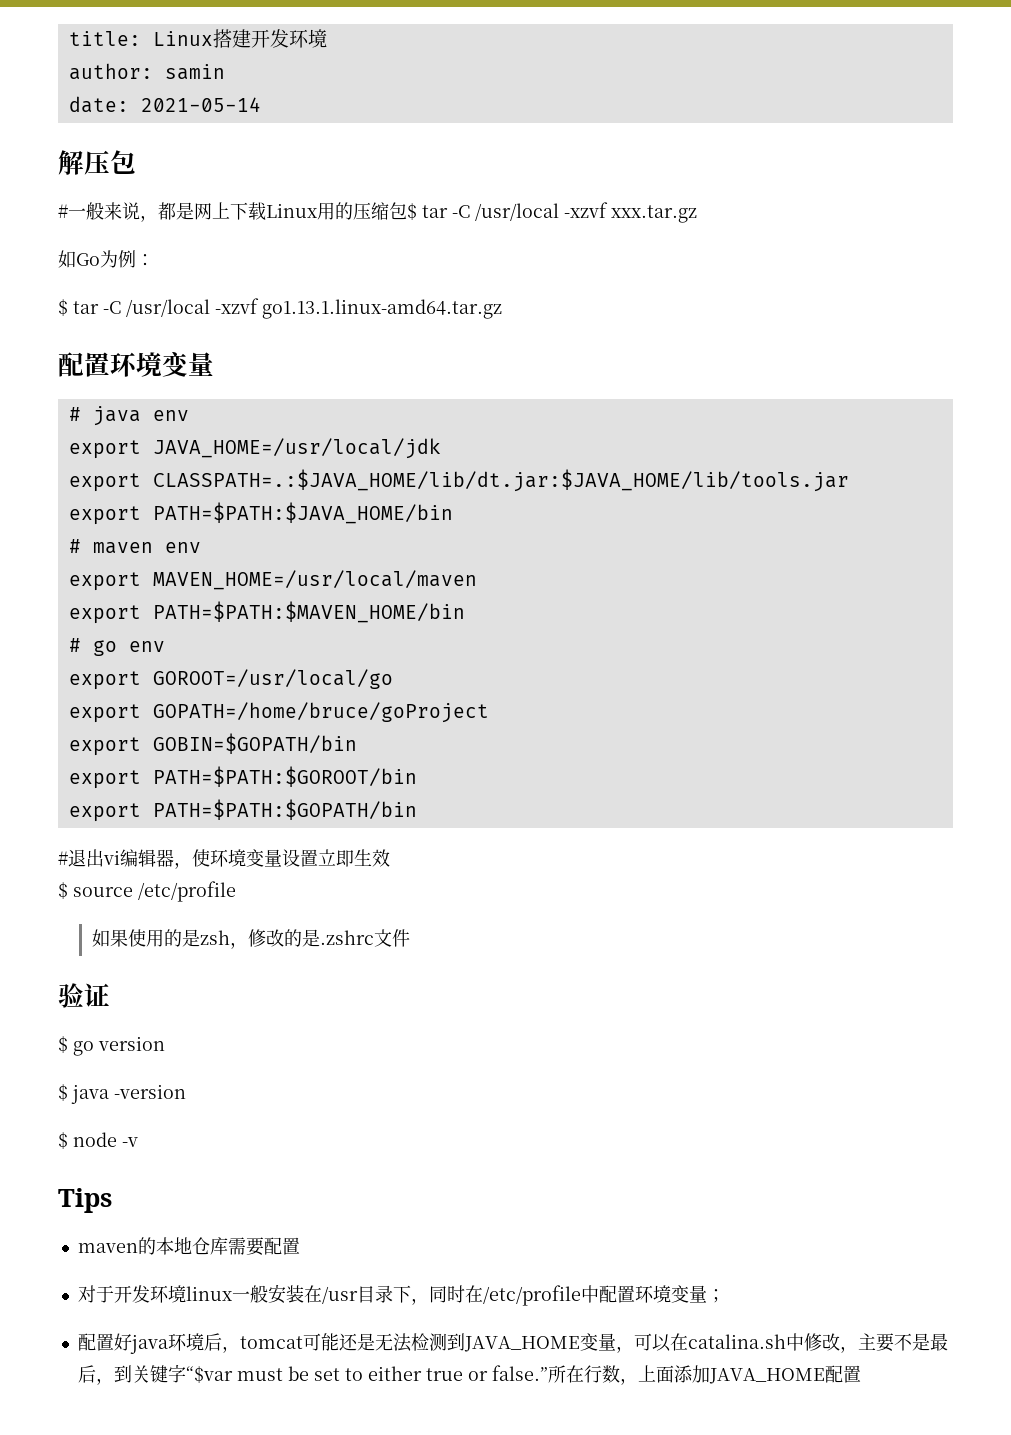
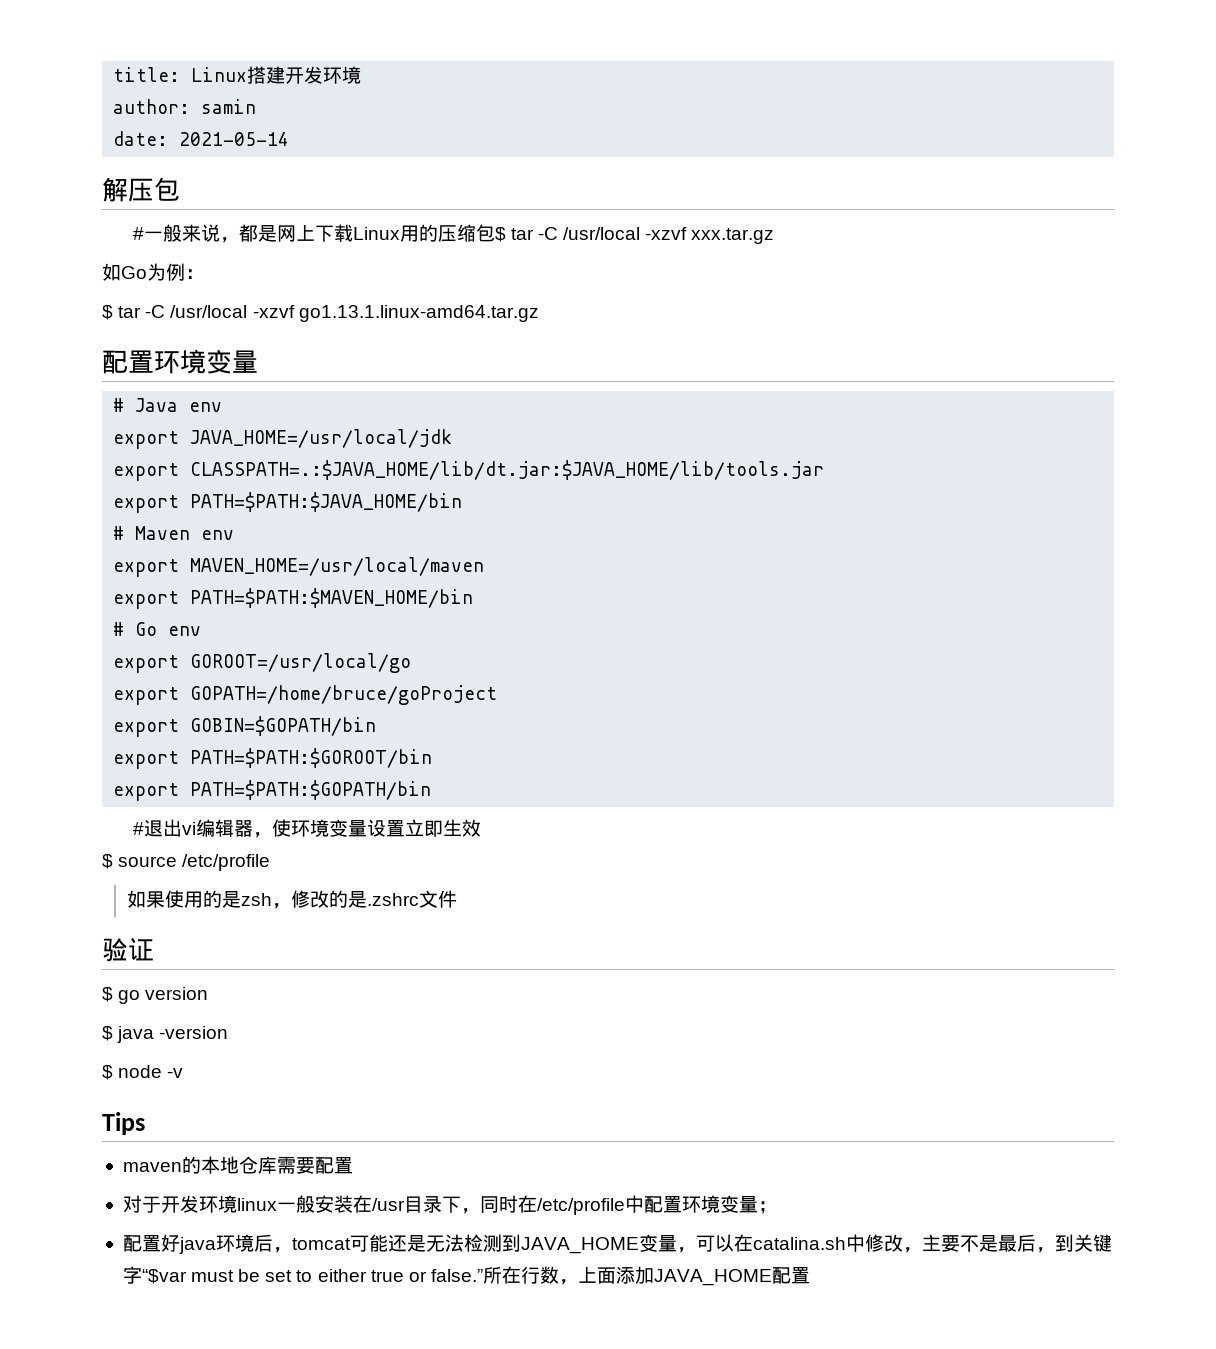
- # java env
+ # Java env
- # maven env
+ # Maven env
- # go env
+ # Go env

